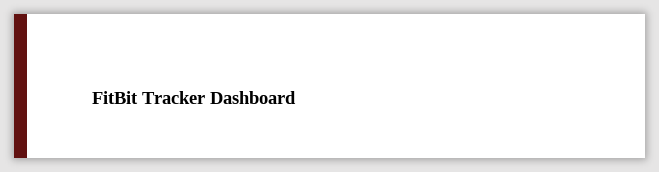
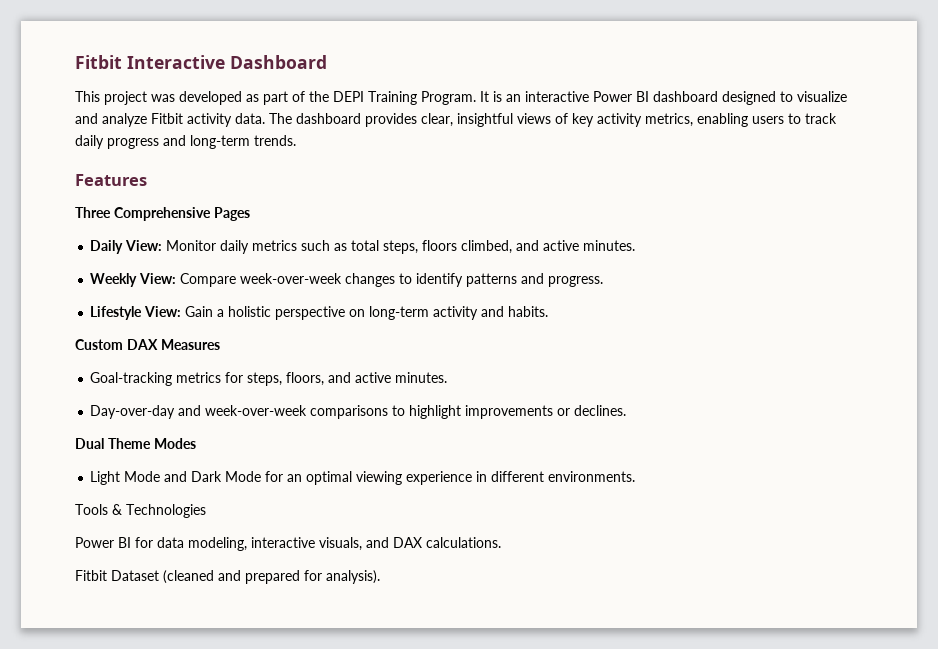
- FitBit Tracker Dashboard
+ Fitbit Interactive Dashboard
+ This project was developed as part of the DEPI Training Program. It is an interactive Power BI dashboard designed to visualize and analyze Fitbit activity data. The dashboard provides clear, insightful views of key activity metrics, enabling users to track daily progress and long-term trends.
+ Features
+ Three Comprehensive Pages
+ Daily View: Monitor daily metrics such as total steps, floors climbed, and active minutes.
+ Weekly View: Compare week-over-week changes to identify patterns and progress.
+ Lifestyle View: Gain a holistic perspective on long-term activity and habits.
+ Custom DAX Measures
+ Goal-tracking metrics for steps, floors, and active minutes.
+ Day-over-day and week-over-week comparisons to highlight improvements or declines.
+ Dual Theme Modes
+ Light Mode and Dark Mode for an optimal viewing experience in different environments.
+ Tools & Technologies
+ Power BI for data modeling, interactive visuals, and DAX calculations.
+ Fitbit Dataset (cleaned and prepared for analysis).

